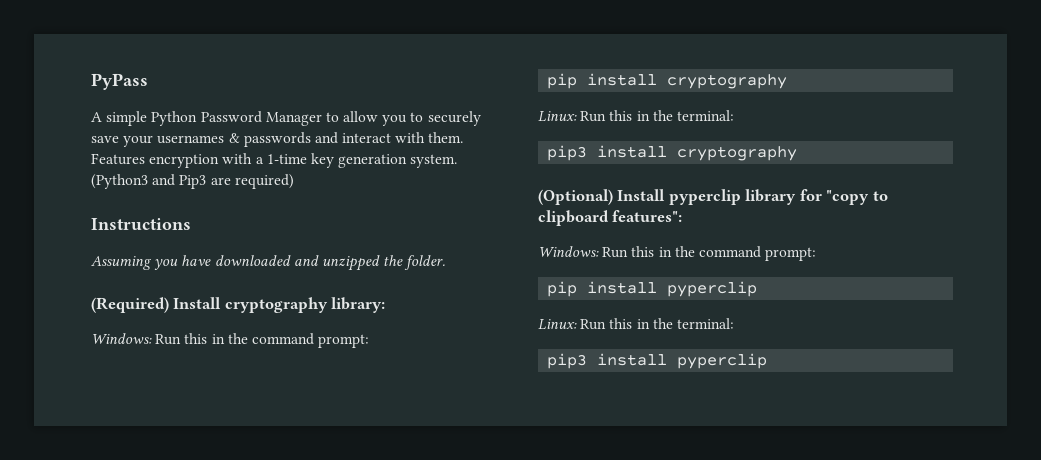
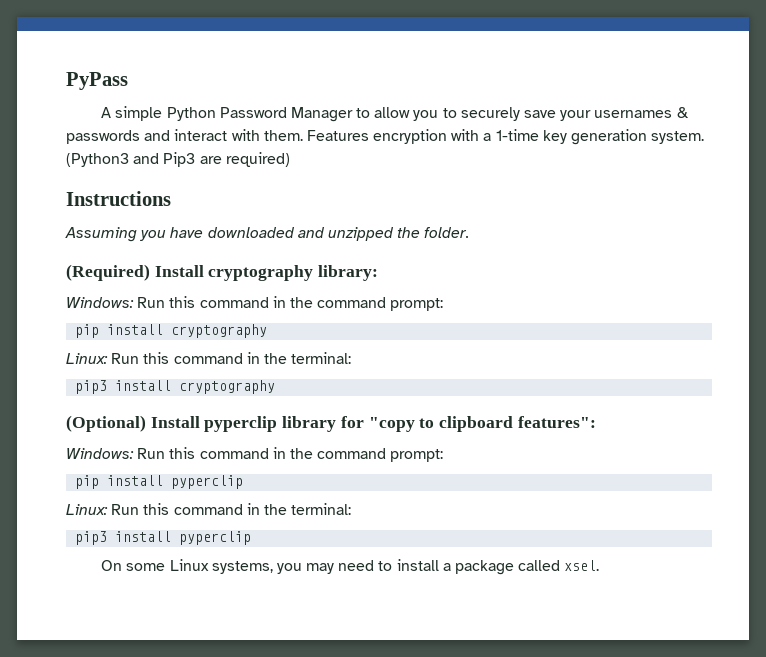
  (Required) Install cryptography library:
- Windows: Run this in the command prompt:
+ Windows: Run this command in the command prompt:
  pip install cryptography
- Linux: Run this in the terminal:
+ Linux: Run this command in the terminal:
  (Optional) Install pyperclip library for "copy to clipboard features":
- Windows: Run this in the command prompt:
+ Windows: Run this command in the command prompt:
  pip install pyperclip
- Linux: Run this in the terminal:
+ Linux: Run this command in the terminal:
+ On some Linux systems, you may need to install a package called xsel.

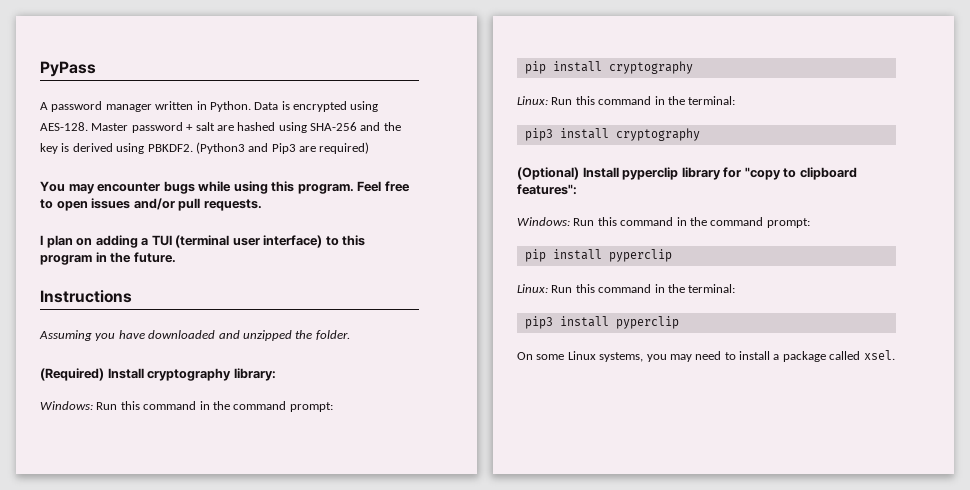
- A simple Python Password Manager to allow you to securely save your usernames & passwords and interact with them. Features encryption with a 1-time key generation system.
+ A password manager written in Python. Data is encrypted using AES-128. Master password + salt are hashed using SHA-256 and the key is derived using PBKDF2.
+ You may encounter bugs while using this program. Feel free to open issues and/or pull requests.
+ I plan on adding a TUI (terminal user interface) to this program in the future.

